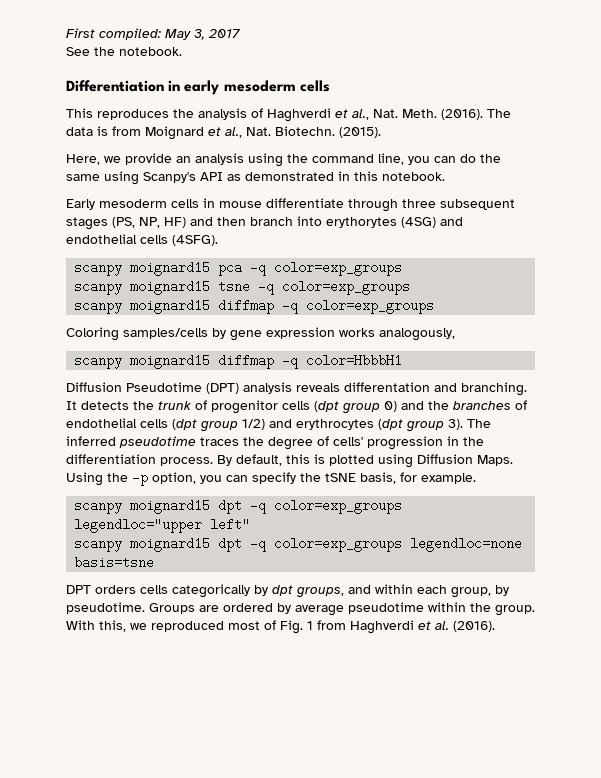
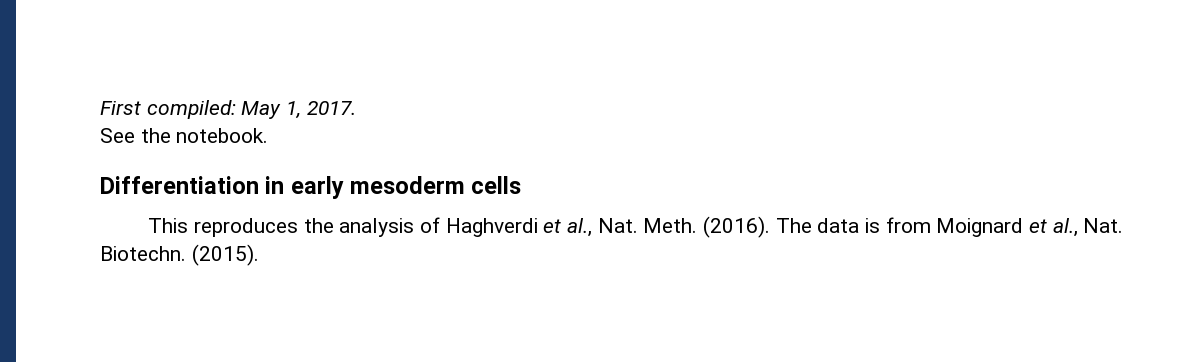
- First compiled: May 3, 2017
+ First compiled: May 1, 2017.
- Here, we provide an analysis using the command line, you can do the same using Scanpy's API as demonstrated in this notebook.
- Early mesoderm cells in mouse differentiate through three subsequent stages (PS, NP, HF) and then branch into erythorytes (4SG) and endothelial cells (4SFG).
- scanpy moignard15 pca -q color=exp_groups
- scanpy moignard15 tsne -q color=exp_groups
- scanpy moignard15 diffmap -q color=exp_groups
- Coloring samples/cells by gene expression works analogously,
- scanpy moignard15 diffmap -q color=HbbbH1
- Diffusion Pseudotime (DPT) analysis reveals differentation and branching. It detects the trunk of progenitor cells (dpt group 0) and the branches of endothelial cells (dpt group 1/2) and erythrocytes (dpt group 3). The inferred pseudotime traces the degree of cells' progression in the differentiation process. By default, this is plotted using Diffusion Maps. Using the -p option, you can specify the tSNE basis, for example.
- scanpy moignard15 dpt -q color=exp_groups legendloc="upper left"
- scanpy moignard15 dpt -q color=exp_groups legendloc=none basis=tsne
- DPT orders cells categorically by dpt groups, and within each group, by pseudotime. Groups are ordered by average pseudotime within the group. With this, we reproduced most of Fig. 1 from Haghverdi et al. (2016).

